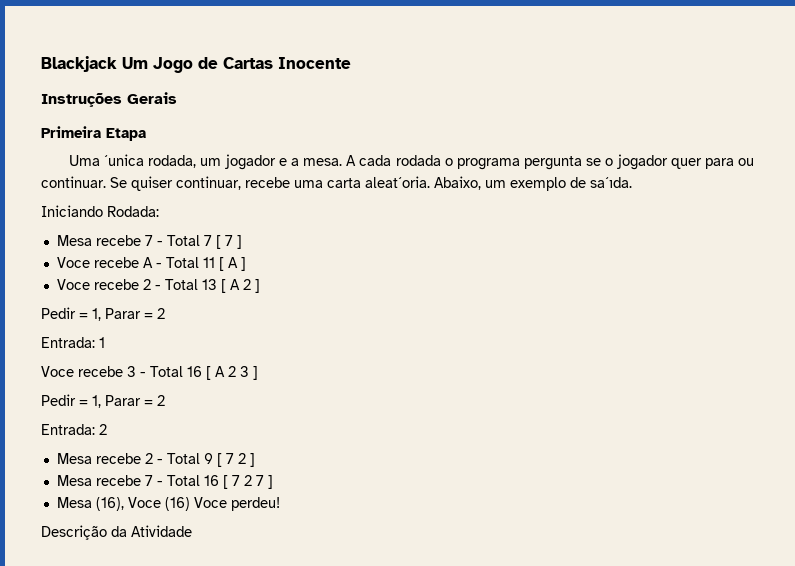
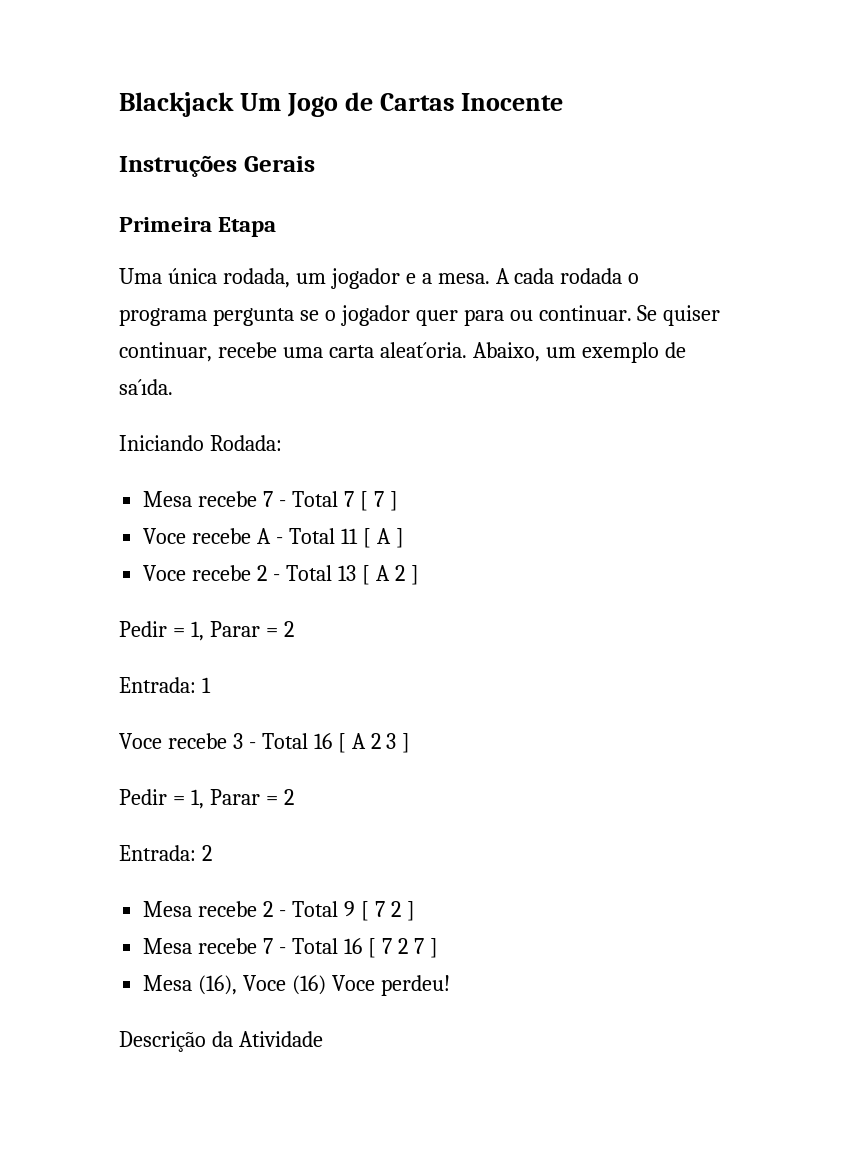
- Uma ´unica rodada, um jogador e a mesa.
+ Uma única rodada, um jogador e a mesa.

